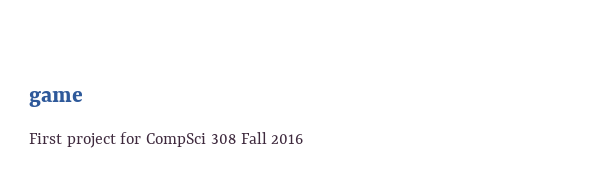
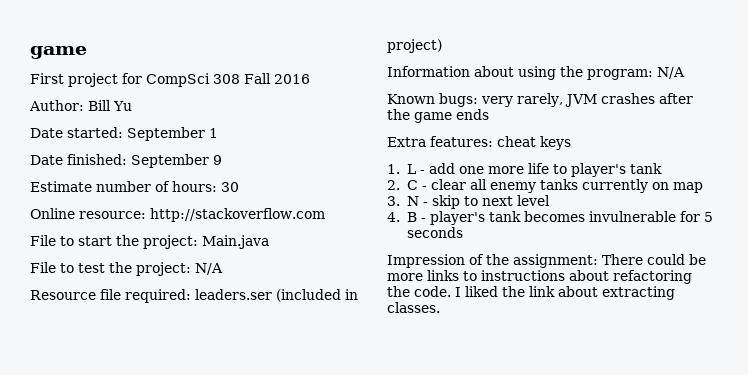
+ Author: Bill Yu
+ Date started: September 1
+ Date finished: September 9
+ Estimate number of hours: 30
+ Online resource: http://stackoverflow.com
+ File to start the project: Main.java
+ File to test the project: N/A
+ Resource file required: leaders.ser (included in project)
+ Information about using the program: N/A
+ Known bugs: very rarely, JVM crashes after the game ends
+ Extra features: cheat keys
+ 1. L - add one more life to player's tank
+ 2. C - clear all enemy tanks currently on map
+ 3. N - skip to next level
+ 4. B - player's tank becomes invulnerable for 5 seconds
+ Impression of the assignment: There could be more links to instructions about refactoring the code. I liked the link about extracting classes.

